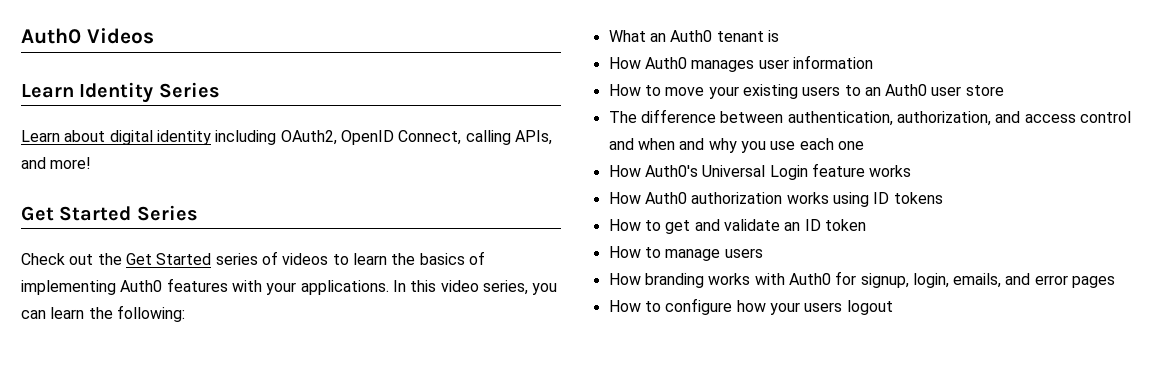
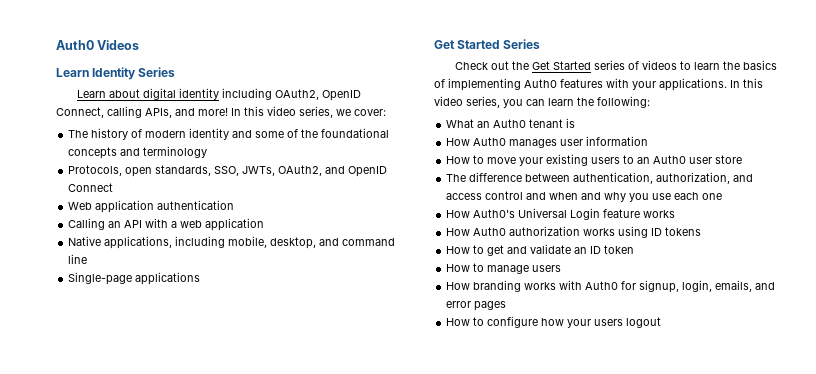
+ In this video series, we cover:
+ The history of modern identity and some of the foundational concepts and terminology
+ Protocols, open standards, SSO, JWTs, OAuth2, and OpenID Connect
+ Web application authentication
+ Calling an API with a web application
+ Native applications, including mobile, desktop, and command line
+ Single-page applications

